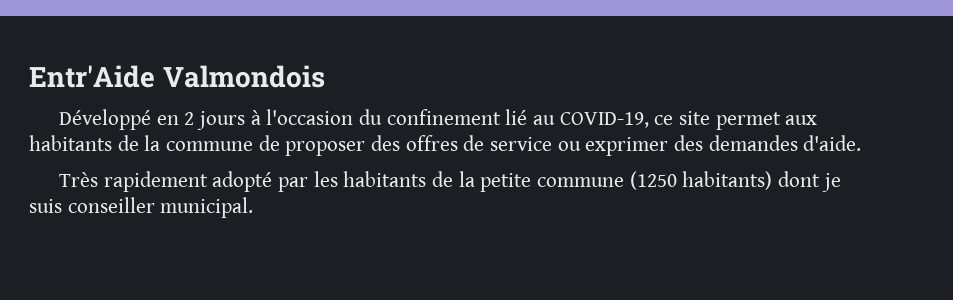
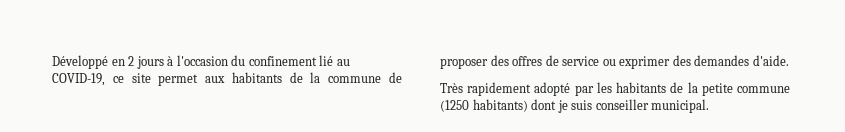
- Entr'Aide Valmondois

